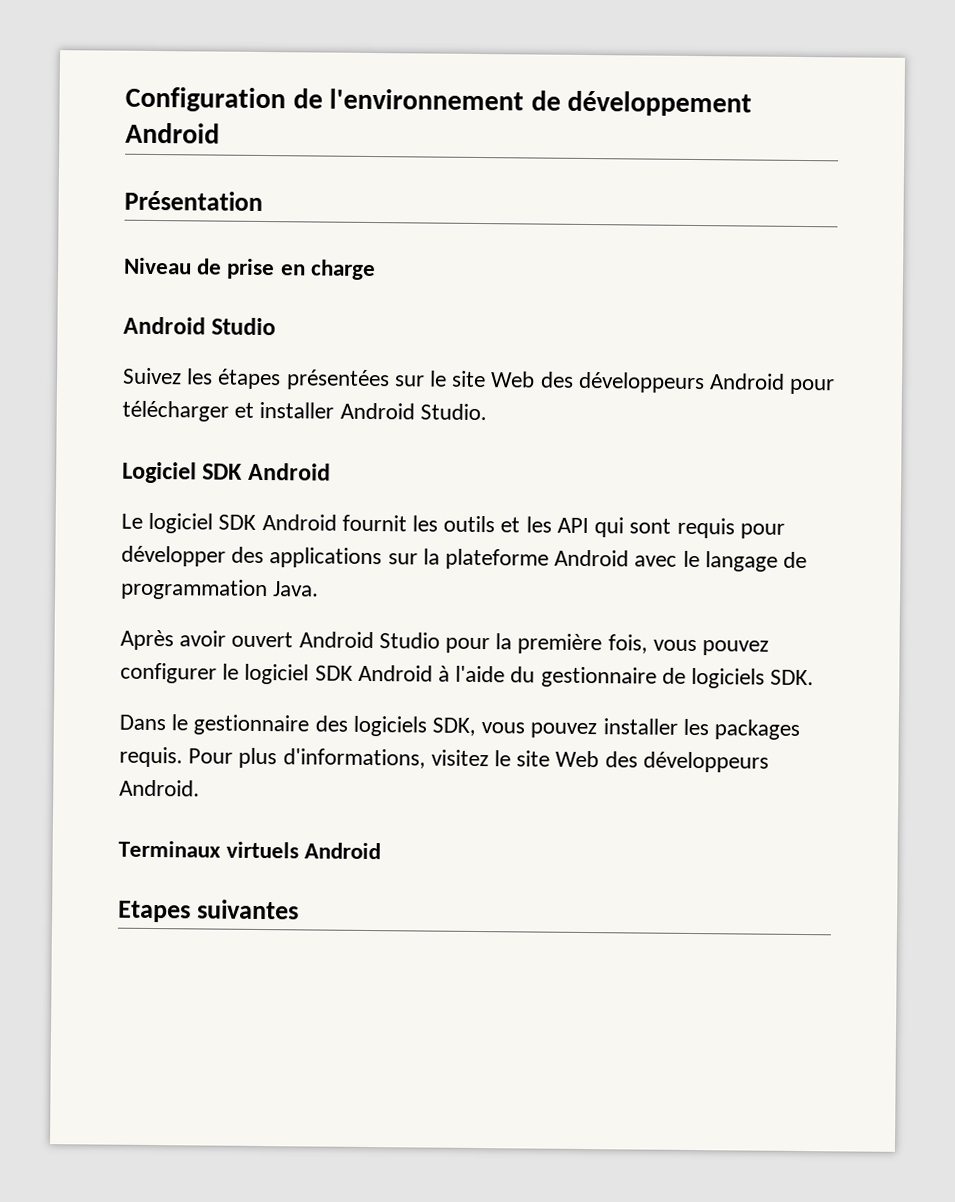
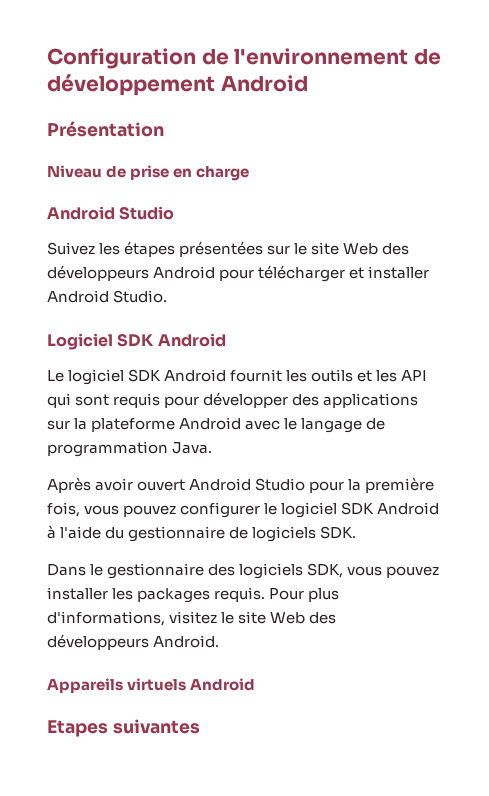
- Terminaux virtuels Android
+ Appareils virtuels Android

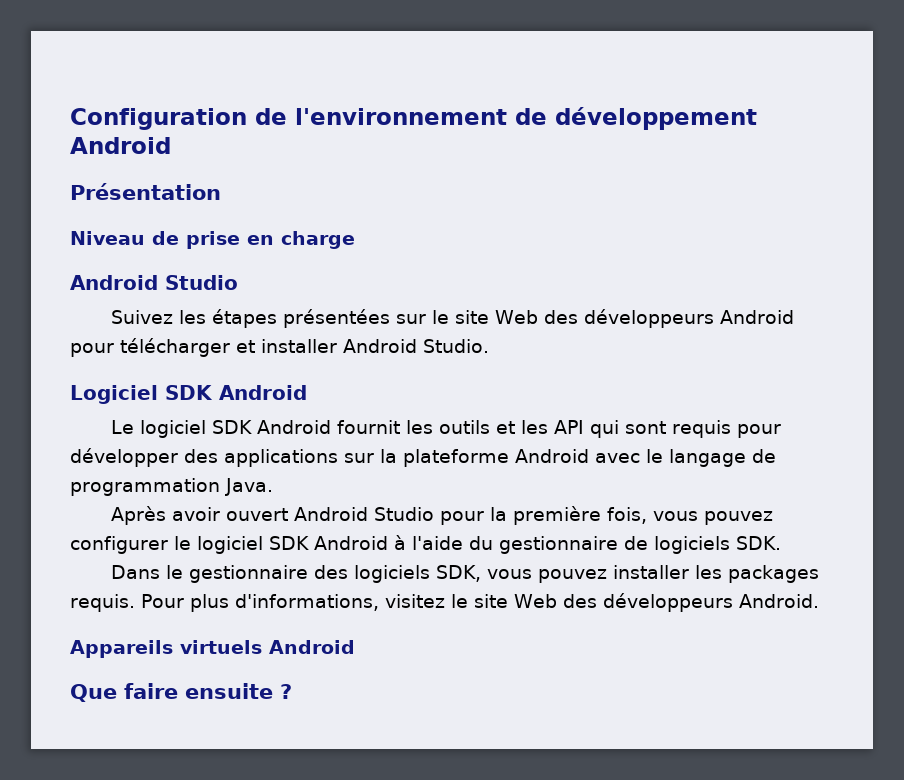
- Etapes suivantes
+ Que faire ensuite ?

